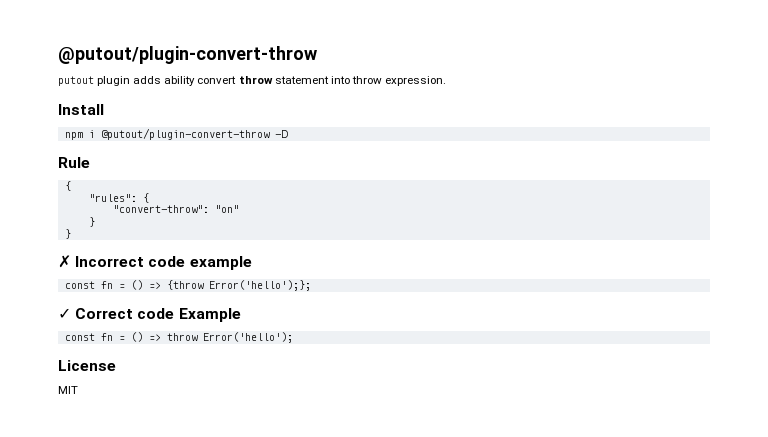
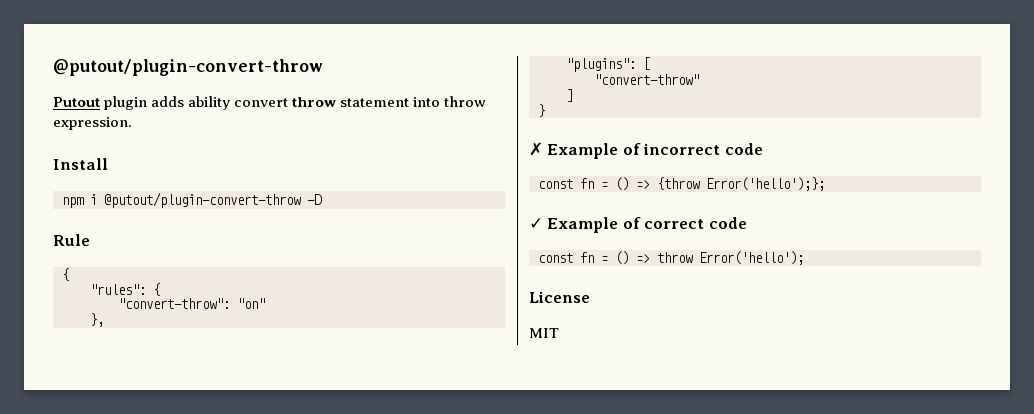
- putout plugin adds ability convert throw statement into throw expression.
+ Putout plugin adds ability convert throw statement into throw expression.
  "convert-throw": "on"
- }
+ },
+ "plugins": [
+ "convert-throw"
+ ]
- ✗ Incorrect code example
+ ✗ Example of incorrect code
- ✓ Correct code Example
+ ✓ Example of correct code

